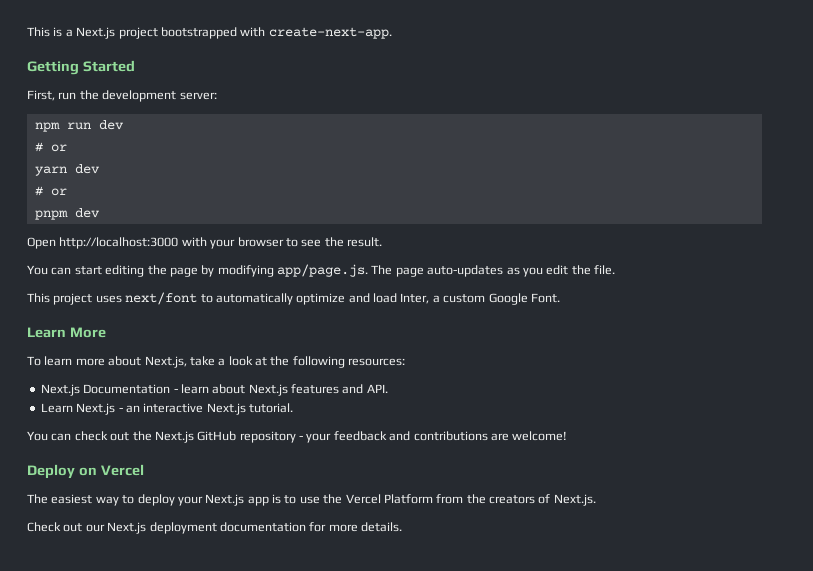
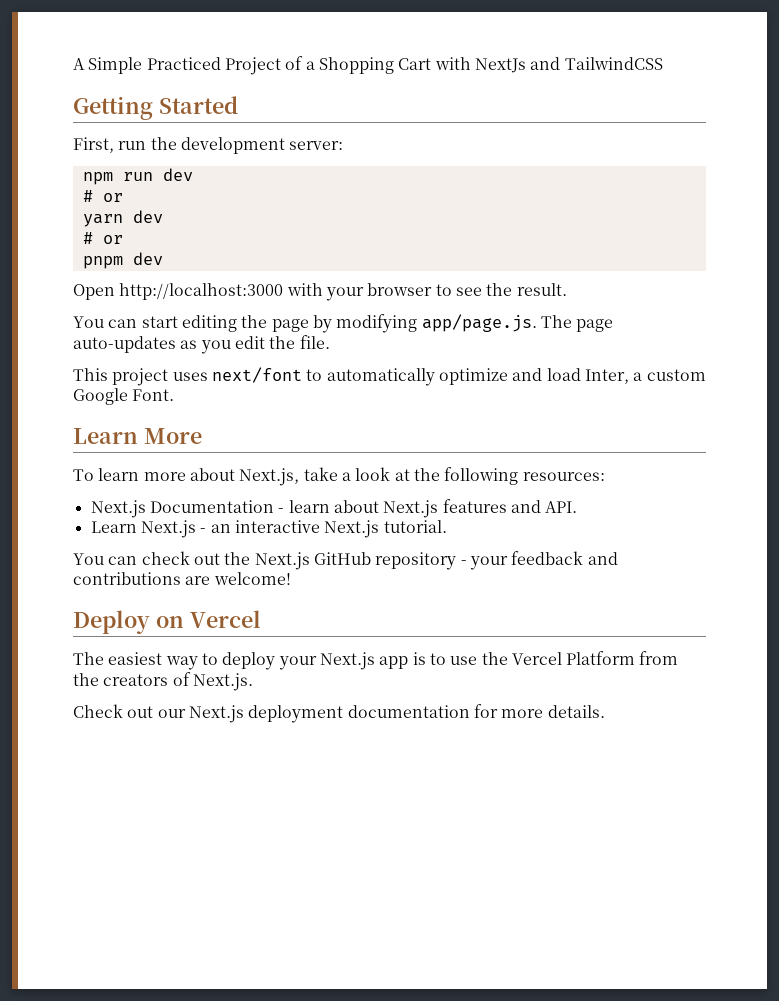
- This is a Next.js project bootstrapped with create-next-app.
+ A Simple Practiced Project of a Shopping Cart with NextJs and TailwindCSS

